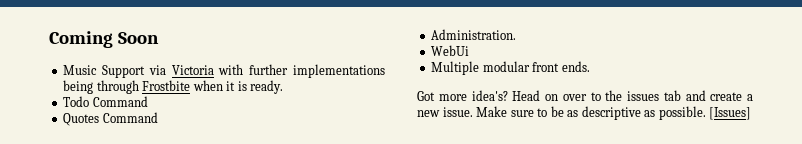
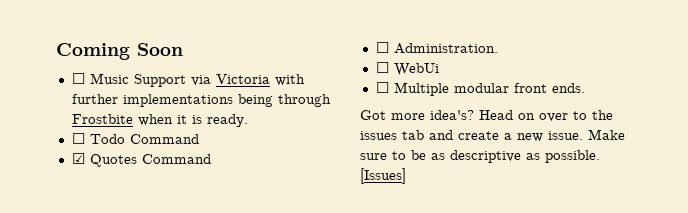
- Music Support via Victoria with further implementations being through Frostbite when it is ready.
+ ☐ Music Support via Victoria with further implementations being through Frostbite when it is ready.
- Todo Command
+ ☐ Todo Command
- Quotes Command
+ ☑ Quotes Command
- Administration.
+ ☐ Administration.
- WebUi
+ ☐ WebUi
- Multiple modular front ends.
+ ☐ Multiple modular front ends.

